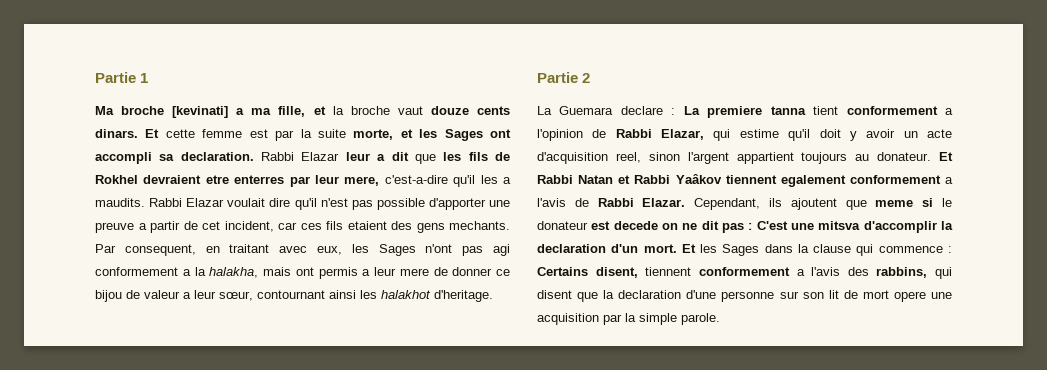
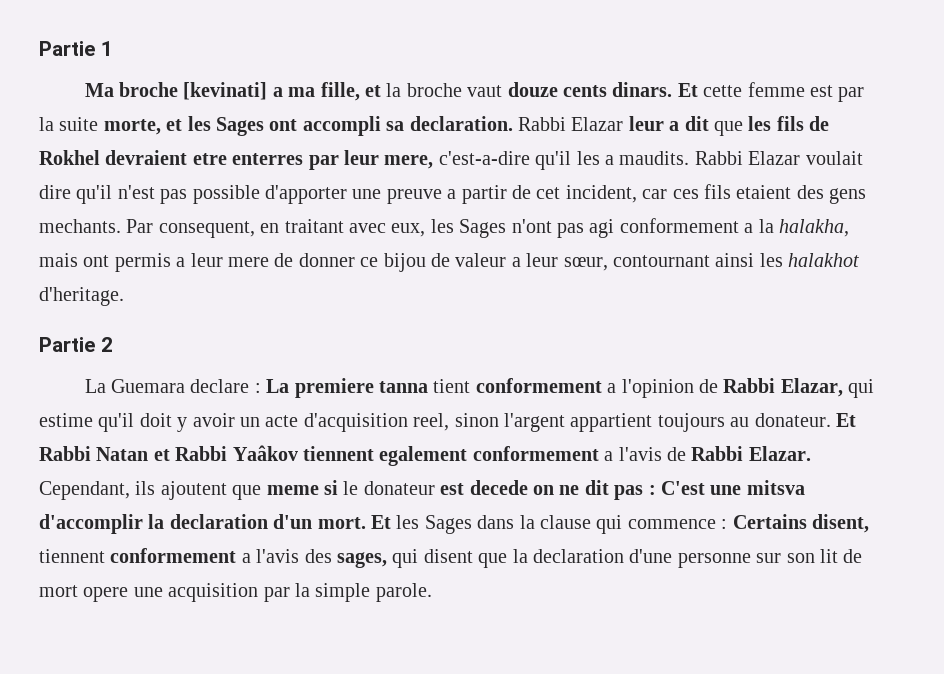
- Et les Sages dans la clause qui commence : Certains disent, tiennent conformement a l'avis des rabbins, qui disent que la declaration d'une personne sur son lit de mort opere une acquisition par la simple parole.
+ Et les Sages dans la clause qui commence : Certains disent, tiennent conformement a l'avis des sages, qui disent que la declaration d'une personne sur son lit de mort opere une acquisition par la simple parole.

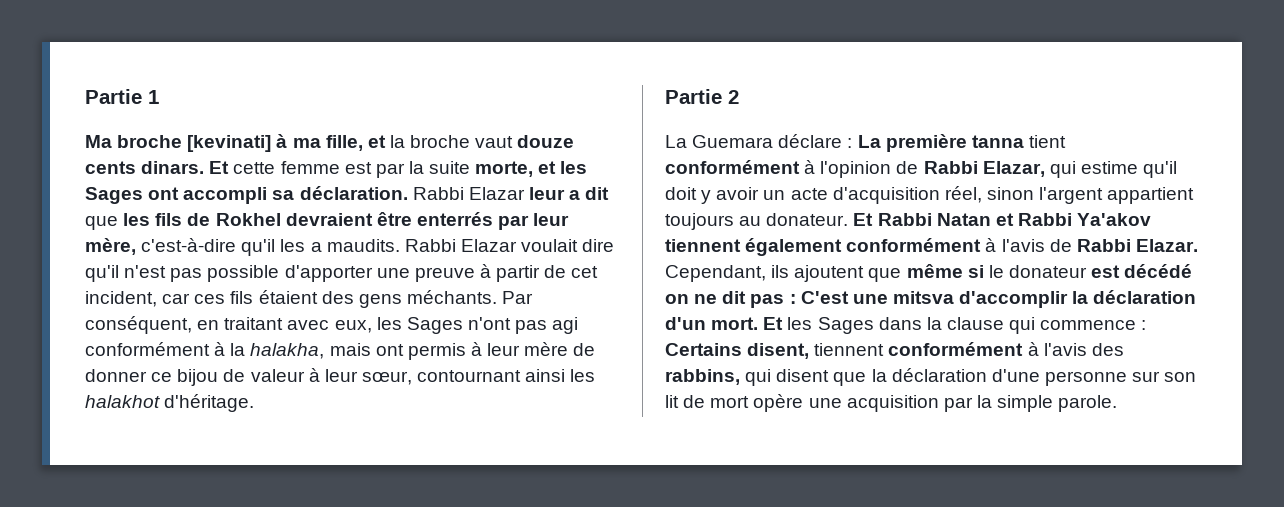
- Ma broche [kevinati] a ma fille, et la broche vaut douze cents dinars.
+ Ma broche [kevinati] à ma fille, et la broche vaut douze cents dinars.
- Et cette femme est par la suite morte, et les Sages ont accompli sa declaration.
+ Et cette femme est par la suite morte, et les Sages ont accompli sa déclaration.
- Rabbi Elazar leur a dit que les fils de Rokhel devraient etre enterres par leur mere, c'est-a-dire qu'il les a maudits.
+ Rabbi Elazar leur a dit que les fils de Rokhel devraient être enterrés par leur mère, c'est-à-dire qu'il les a maudits.
- Rabbi Elazar voulait dire qu'il n'est pas possible d'apporter une preuve a partir de cet incident, car ces fils etaient des gens mechants. Par consequent, en traitant avec eux, les Sages n'ont pas agi conformement a la halakha, mais ont permis a leur mere de donner ce bijou de valeur a leur sœur, contournant ainsi les halakhot d'heritage.
+ Rabbi Elazar voulait dire qu'il n'est pas possible d'apporter une preuve à partir de cet incident, car ces fils étaient des gens méchants. Par conséquent, en traitant avec eux, les Sages n'ont pas agi conformément à la halakha, mais ont permis à leur mère de donner ce bijou de valeur à leur sœur, contournant ainsi les halakhot d'héritage.
- La Guemara declare : La premiere tanna tient conformement a l'opinion de Rabbi Elazar, qui estime qu'il doit y avoir un acte d'acquisition reel, sinon l'argent appartient toujours au donateur.
+ La Guemara déclare : La première tanna tient conformément à l'opinion de Rabbi Elazar, qui estime qu'il doit y avoir un acte d'acquisition réel, sinon l'argent appartient toujours au donateur.
- Et Rabbi Natan et Rabbi Yaâkov tiennent egalement conformement a l'avis de Rabbi Elazar.
+ Et Rabbi Natan et Rabbi Ya'akov tiennent également conformément à l'avis de Rabbi Elazar.
- Cependant, ils ajoutent que meme si le donateur est decede on ne dit pas : C'est une mitsva d'accomplir la declaration d'un mort.
+ Cependant, ils ajoutent que même si le donateur est décédé on ne dit pas : C'est une mitsva d'accomplir la déclaration d'un mort.
- Et les Sages dans la clause qui commence : Certains disent, tiennent conformement a l'avis des sages, qui disent que la declaration d'une personne sur son lit de mort opere une acquisition par la simple parole.
+ Et les Sages dans la clause qui commence : Certains disent, tiennent conformément à l'avis des rabbins, qui disent que la déclaration d'une personne sur son lit de mort opère une acquisition par la simple parole.

